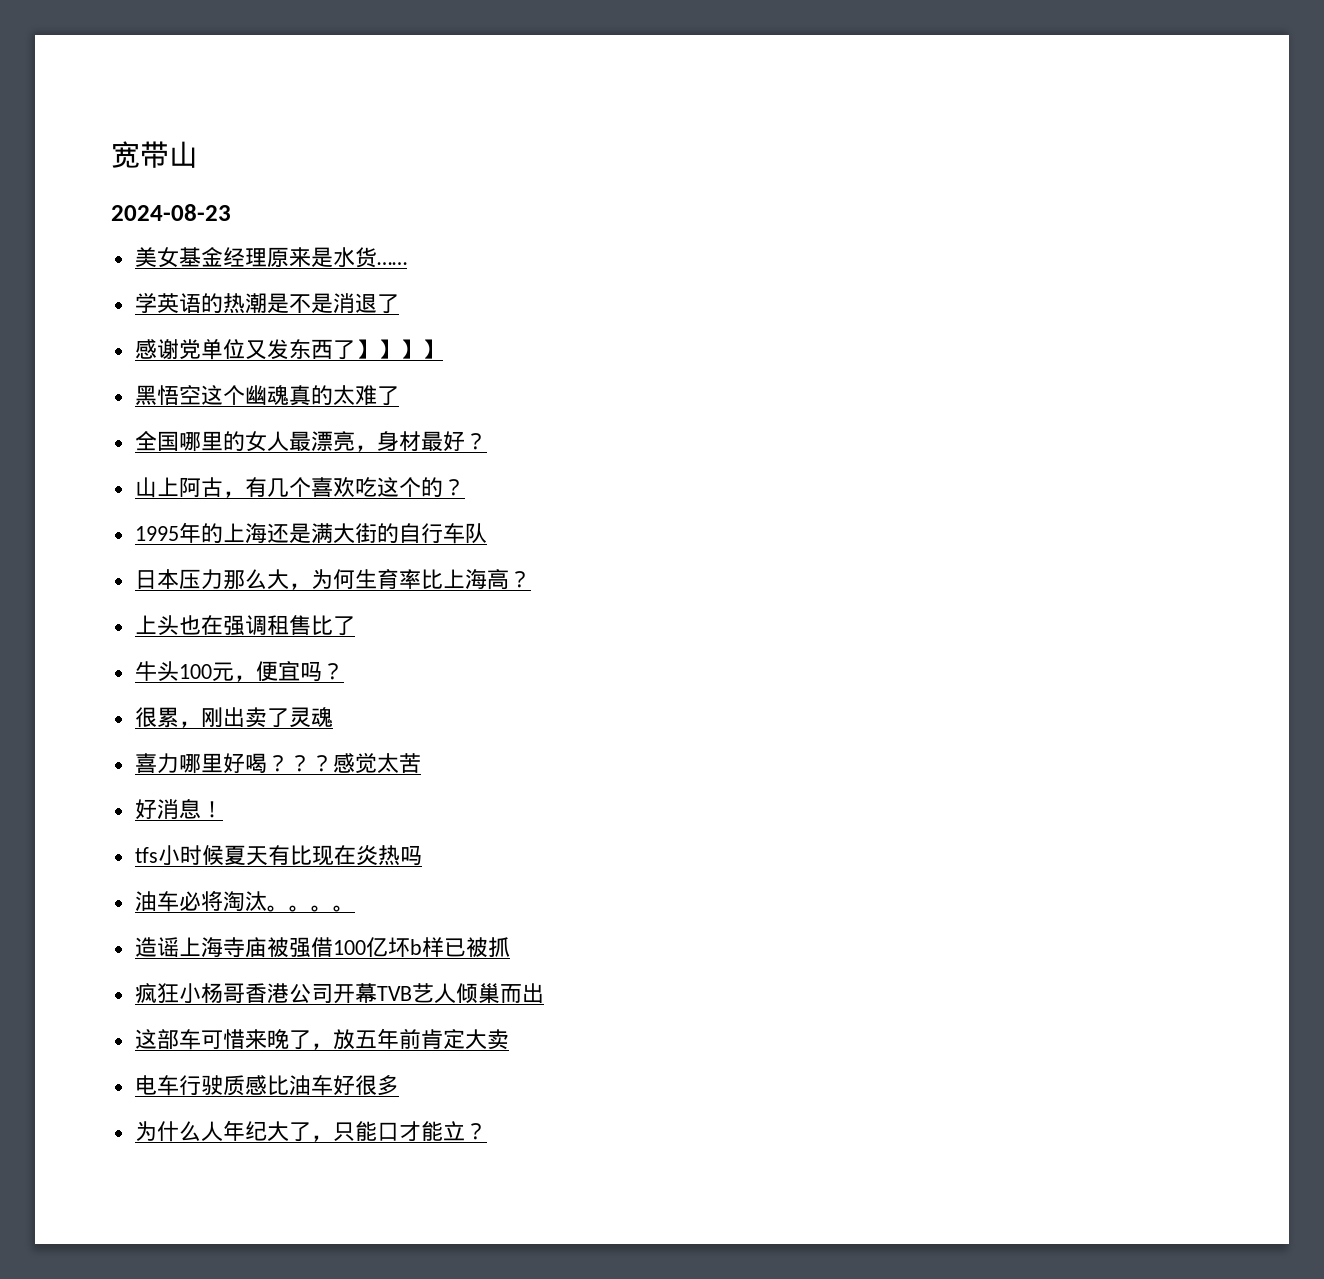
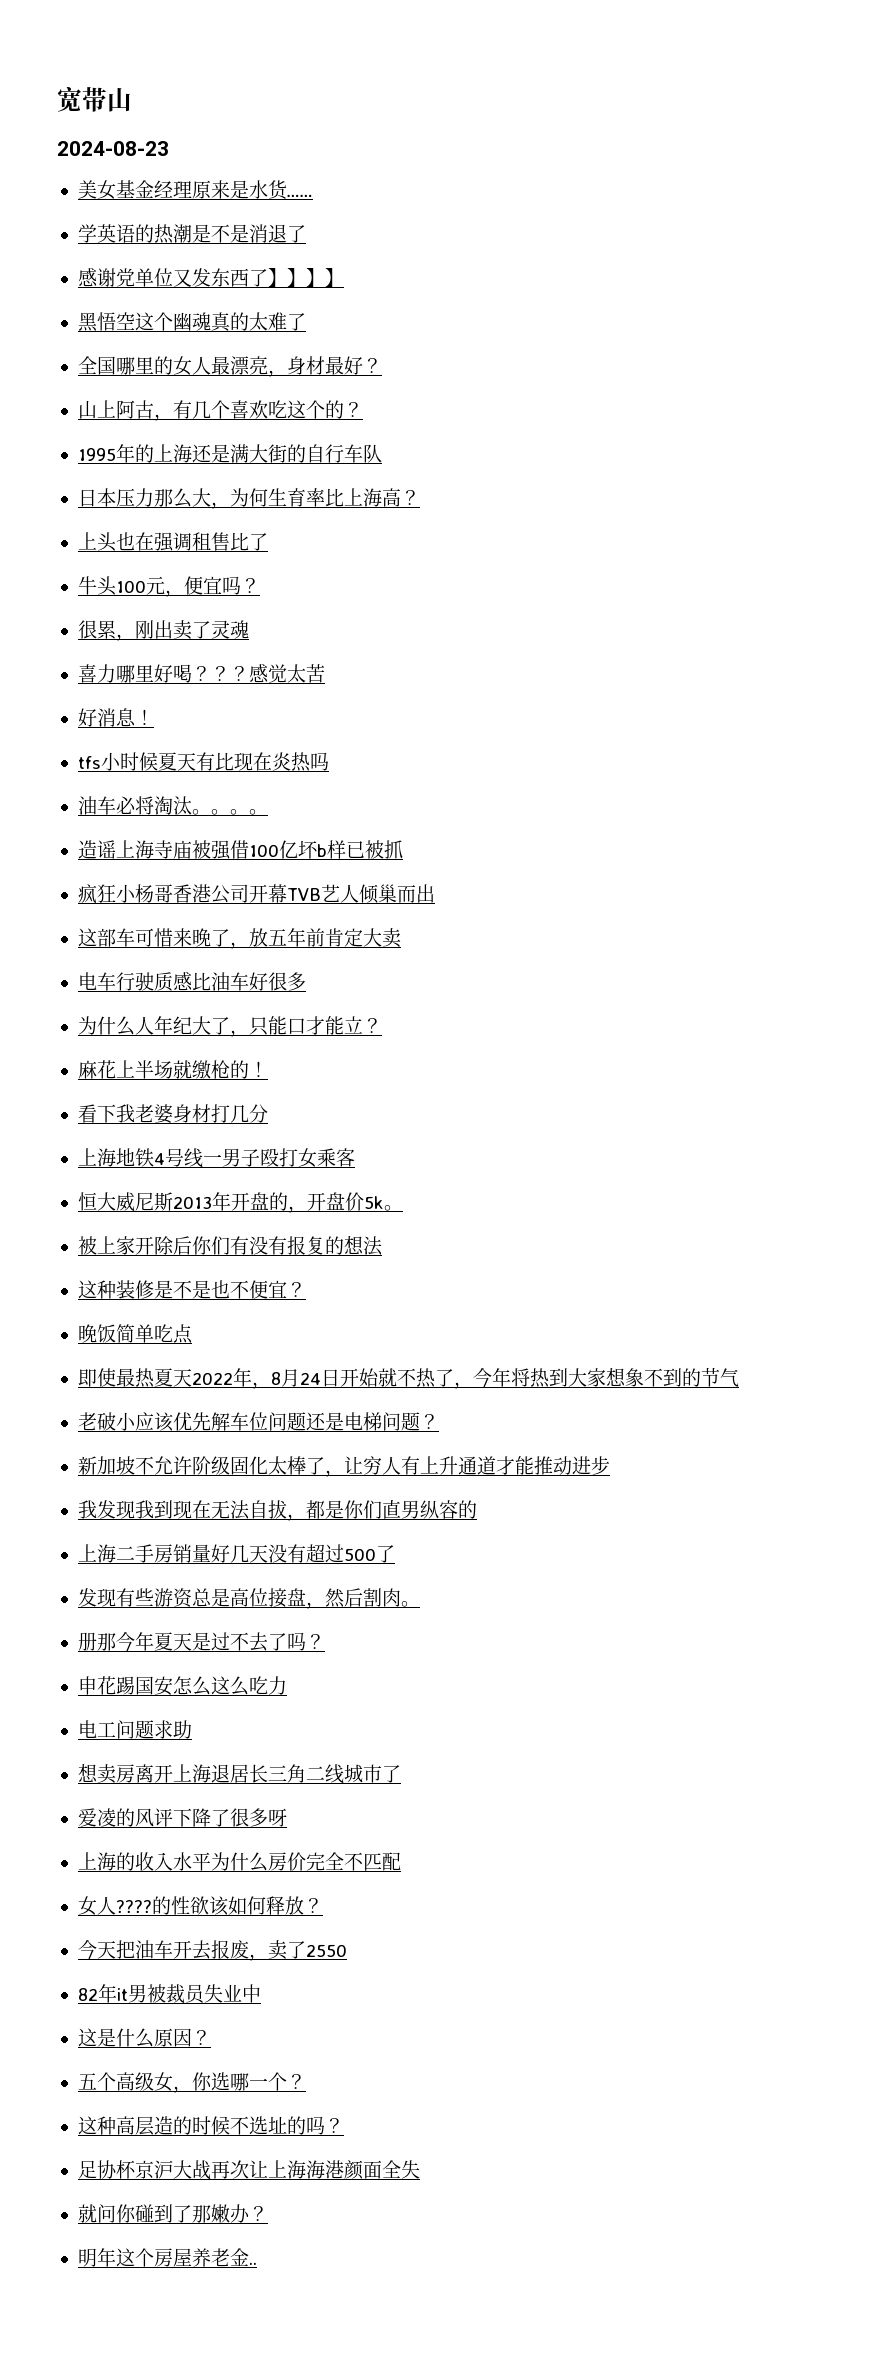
+ 麻花上半场就缴枪的！
+ 看下我老婆身材打几分
+ 上海地铁4号线一男子殴打女乘客
+ 恒大威尼斯2013年开盘的，开盘价5k。
+ 被上家开除后你们有没有报复的想法
+ 这种装修是不是也不便宜？
+ 晚饭简单吃点
+ 即使最热夏天2022年，8月24日开始就不热了，今年将热到大家想象不到的节气
+ 老破小应该优先解车位问题还是电梯问题？
+ 新加坡不允许阶级固化太棒了，让穷人有上升通道才能推动进步
+ 我发现我到现在无法自拔，都是你们直男纵容的
+ 上海二手房销量好几天没有超过500了
+ 发现有些游资总是高位接盘，然后割肉。
+ 册那今年夏天是过不去了吗？
+ 申花踢国安怎么这么吃力
+ 电工问题求助
+ 想卖房离开上海退居长三角二线城市了
+ 爱凌的风评下降了很多呀
+ 上海的收入水平为什么房价完全不匹配
+ 女人????的性欲该如何释放？
+ 今天把油车开去报废，卖了2550
+ 82年it男被裁员失业中
+ 这是什么原因？
+ 五个高级女，你选哪一个？
+ 这种高层造的时候不选址的吗？
+ 足协杯京沪大战再次让上海海港颜面全失
+ 就问你碰到了那嫩办？
+ 明年这个房屋养老金..

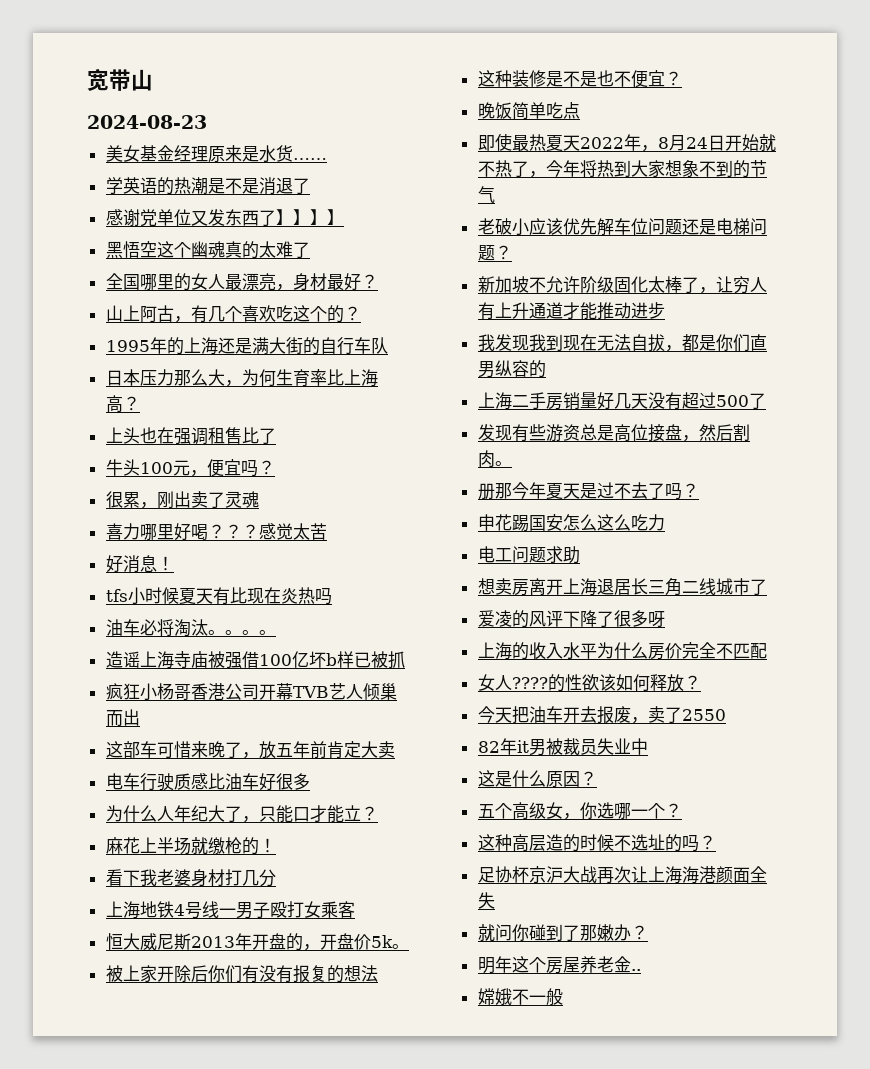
+ 嫦娥不一般

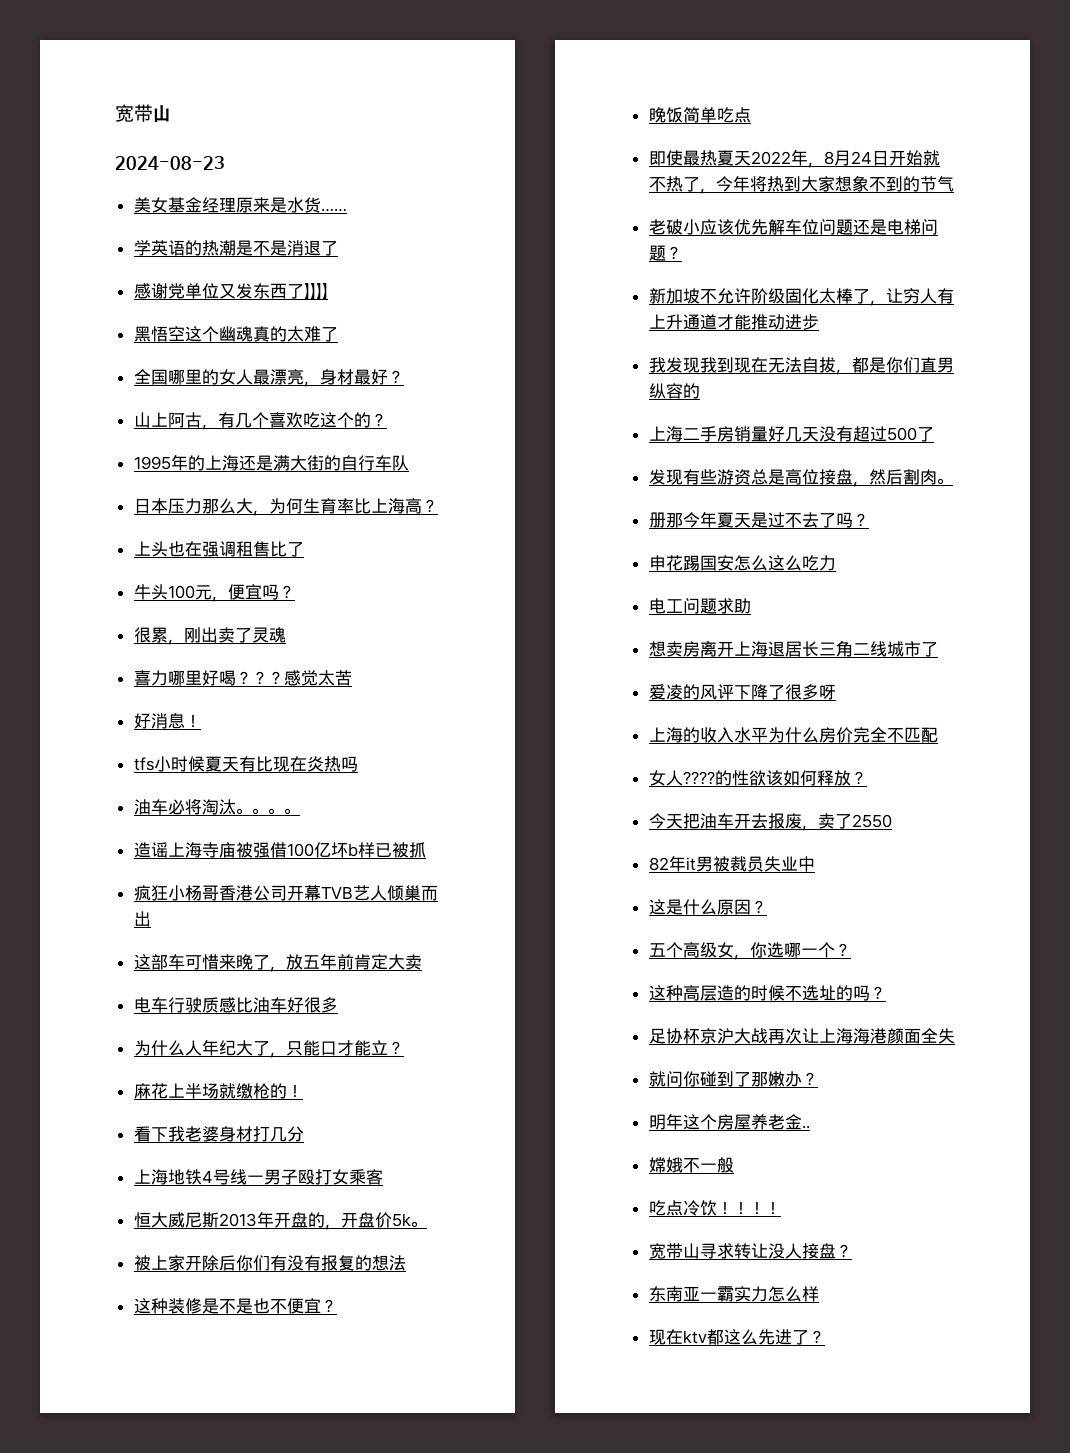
+ 吃点冷饮！！！！
+ 宽带山寻求转让没人接盘？
+ 东南亚一霸实力怎么样
+ 现在ktv都这么先进了？

